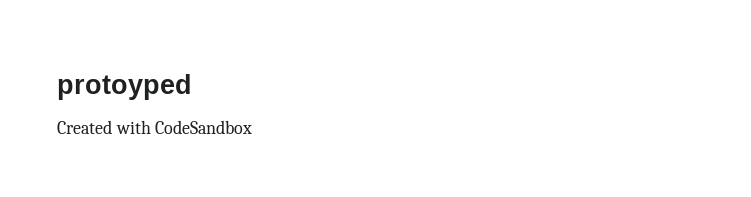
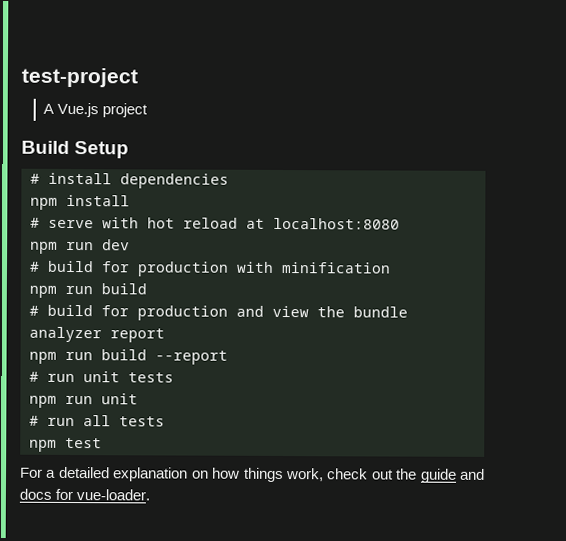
- protoyped
- Created with CodeSandbox
+ test-project
+ A Vue.js project
+ Build Setup
+ # install dependencies
+ npm install
+ # serve with hot reload at localhost:8080
+ npm run dev
+ # build for production with minification
+ npm run build
+ # build for production and view the bundle analyzer report
+ npm run build --report
+ # run unit tests
+ npm run unit
+ # run all tests
+ npm test
+ For a detailed explanation on how things work, check out the guide and docs for vue-loader.

